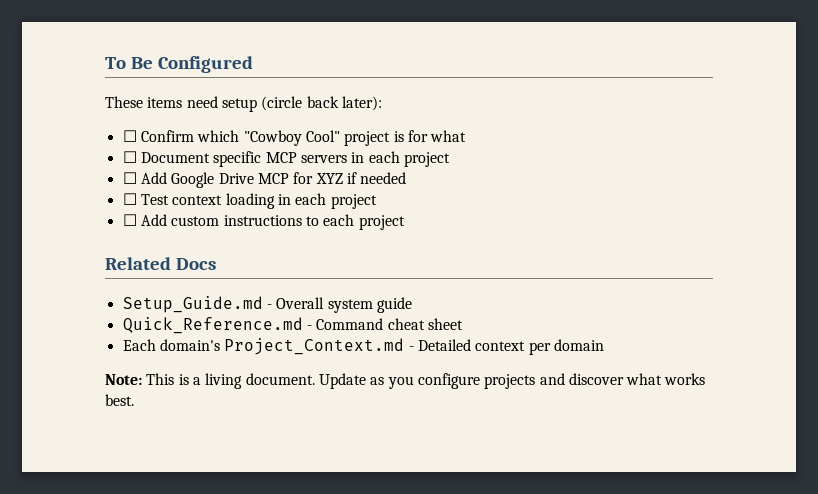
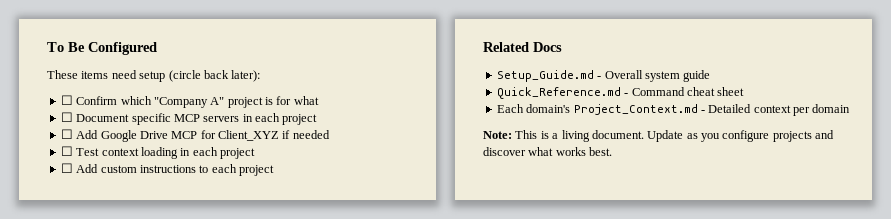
- ☐ Confirm which "Cowboy Cool" project is for what
+ ☐ Confirm which "Company A" project is for what
- ☐ Add Google Drive MCP for XYZ if needed
+ ☐ Add Google Drive MCP for Client_XYZ if needed

